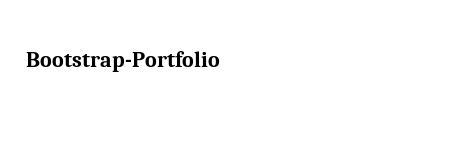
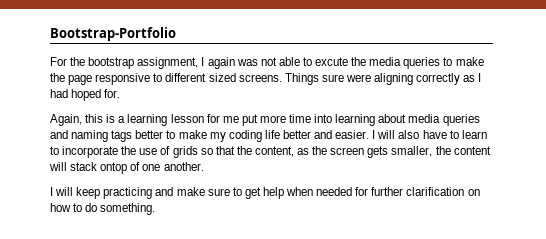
+ For the bootstrap assignment, I again was not able to excute the media queries to make the page responsive to different sized screens. Things sure were aligning correctly as I had hoped for.
+ Again, this is a learning lesson for me put more time into learning about media queries and naming tags better to make my coding life better and easier. I will also have to learn to incorporate the use of grids so that the content, as the screen gets smaller, the content will stack ontop of one another.
+ I will keep practicing and make sure to get help when needed for further clarification on how to do something.

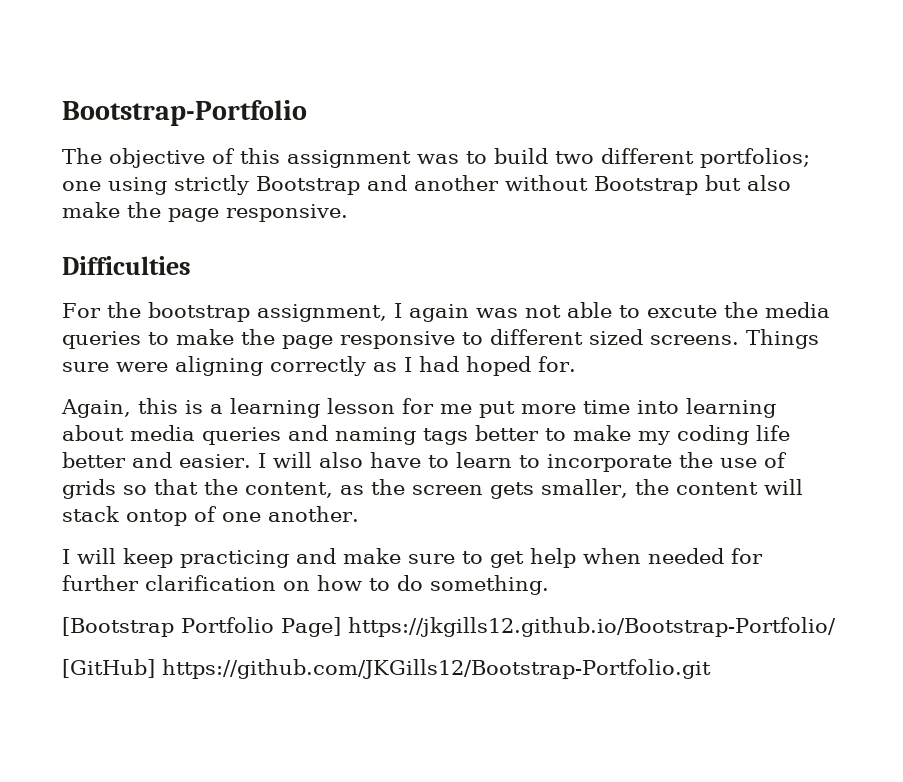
+ The objective of this assignment was to build two different portfolios; one using strictly Bootstrap and another without Bootstrap but also make the page responsive.
+ Difficulties
+ [Bootstrap Portfolio Page] https://jkgills12.github.io/Bootstrap-Portfolio/
+ [GitHub] https://github.com/JKGills12/Bootstrap-Portfolio.git

